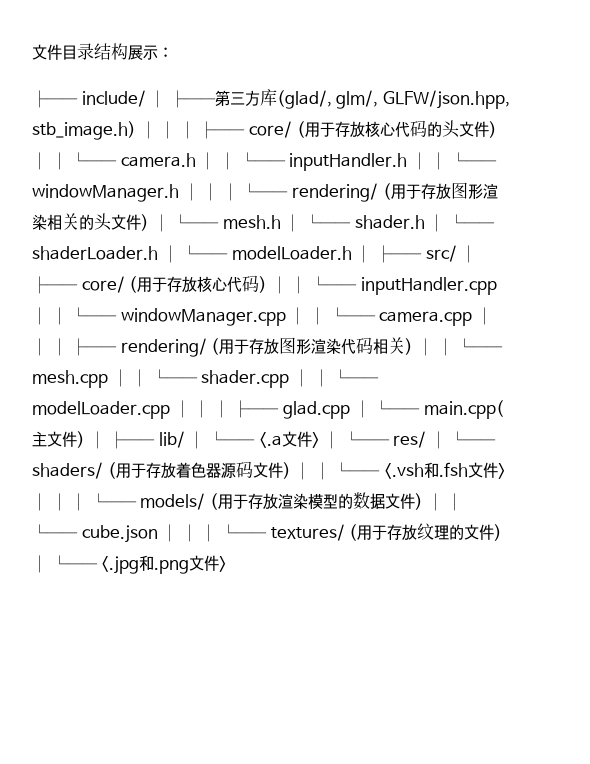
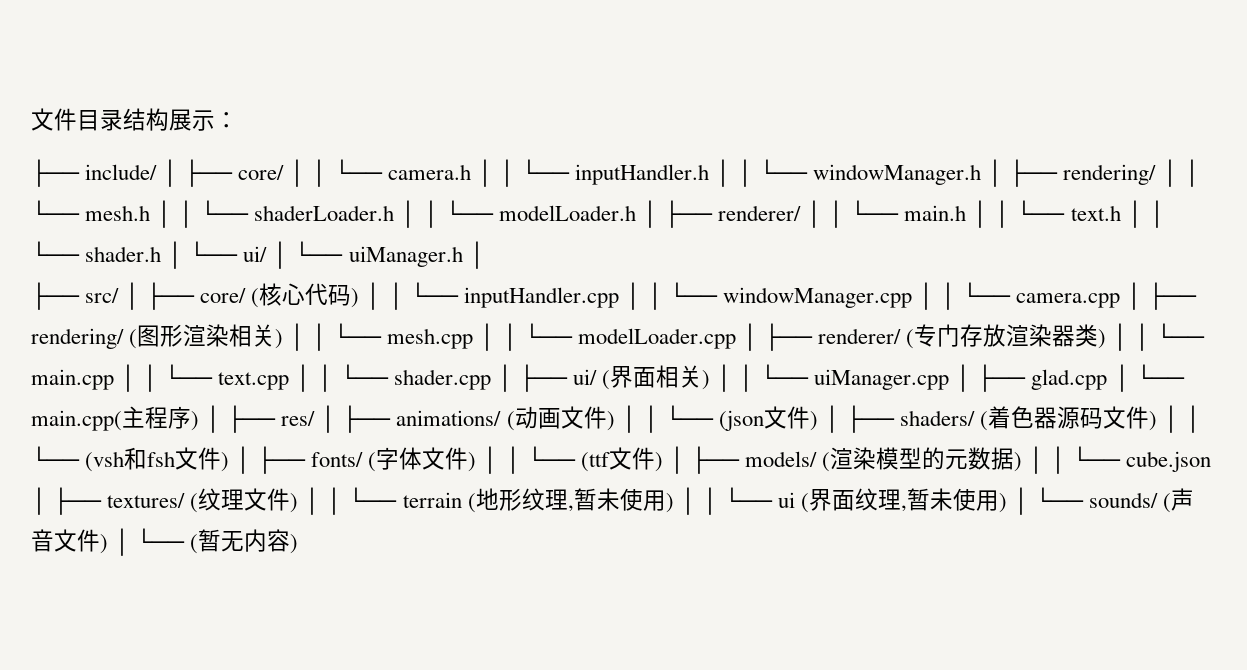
- ├── include/ │ ├──第三方库(glad/, glm/, GLFW/json.hpp, stb_image.h) │ │ │ ├── core/ (用于存放核心代码的头文件) │ │ └── camera.h │ │ └── inputHandler.h │ │ └── windowManager.h │ │ │ └── rendering/ (用于存放图形渲染相关的头文件) │ └── mesh.h │ └── shader.h │ └── shaderLoader.h │ └── modelLoader.h │ ├── src/ │ ├── core/ (用于存放核心代码) │ │ └── inputHandler.cpp │ │ └── windowManager.cpp │ │ └── camera.cpp │ │ │ ├── rendering/ (用于存放图形渲染代码相关) │ │ └── mesh.cpp │ │ └── shader.cpp │ │ └── modelLoader.cpp │ │ │ ├── glad.cpp │ └── main.cpp(主文件) │ ├── lib/ │ └── <.a文件> │ └── res/ │ └── shaders/ (用于存放着色器源码文件) │ │ └── <.vsh和.fsh文件> │ │ │ └── models/ (用于存放渲染模型的数据文件) │ │ └── cube.json │ │ │ └── textures/ (用于存放纹理的文件) │ └── <.jpg和.png文件>
+ ├── include/ │ ├── core/ │ │ └── camera.h │ │ └── inputHandler.h │ │ └── windowManager.h │ ├── rendering/ │ │ └── mesh.h │ │ └── shaderLoader.h │ │ └── modelLoader.h │ ├── renderer/ │ │ └── main.h │ │ └── text.h │ │ └── shader.h │ └── ui/ │ └── uiManager.h │
+ ├── src/ │ ├── core/ (核心代码) │ │ └── inputHandler.cpp │ │ └── windowManager.cpp │ │ └── camera.cpp │ ├── rendering/ (图形渲染相关) │ │ └── mesh.cpp │ │ └── modelLoader.cpp │ ├── renderer/ (专门存放渲染器类) │ │ └── main.cpp │ │ └── text.cpp │ │ └── shader.cpp │ ├── ui/ (界面相关) │ │ └── uiManager.cpp │ ├── glad.cpp │ └── main.cpp(主程序) │ ├── res/ │ ├── animations/ (动画文件) │ │ └── (json文件) │ ├── shaders/ (着色器源码文件) │ │ └── (vsh和fsh文件) │ ├── fonts/ (字体文件) │ │ └── (ttf文件) │ ├── models/ (渲染模型的元数据) │ │ └── cube.json │ ├── textures/ (纹理文件) │ │ └── terrain (地形纹理,暂未使用) │ │ └── ui (界面纹理,暂未使用) │ └── sounds/ (声音文件) │ └── (暂无内容)

